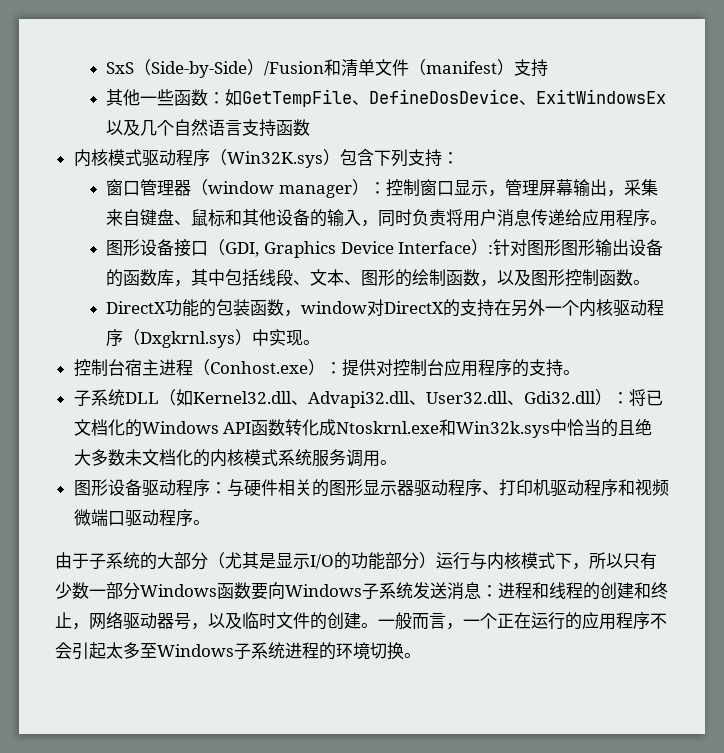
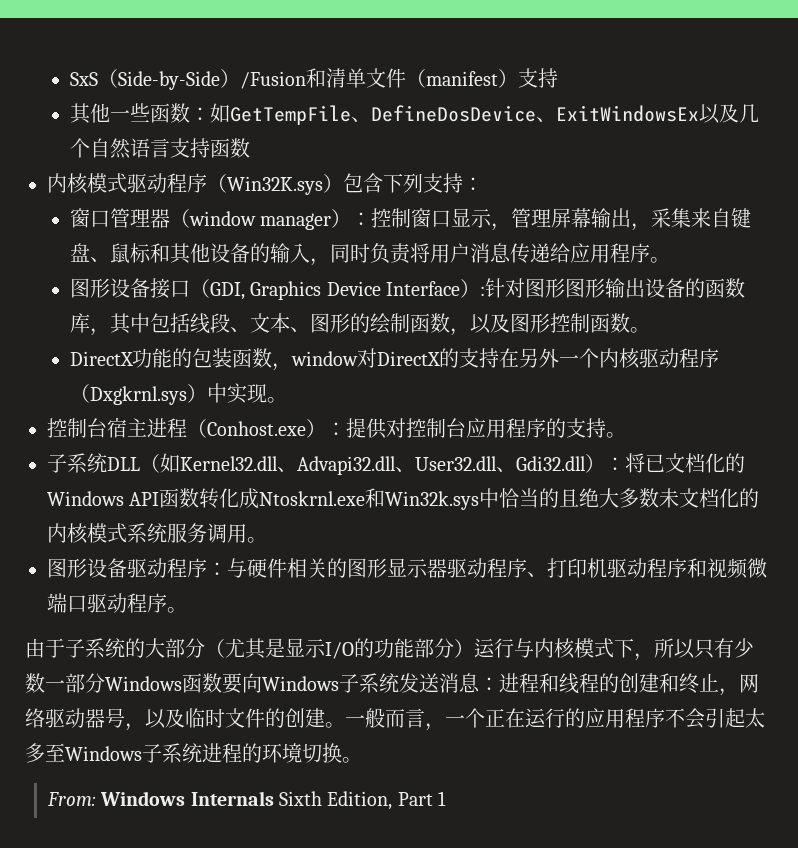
+ From: Windows Internals Sixth Edition, Part 1

